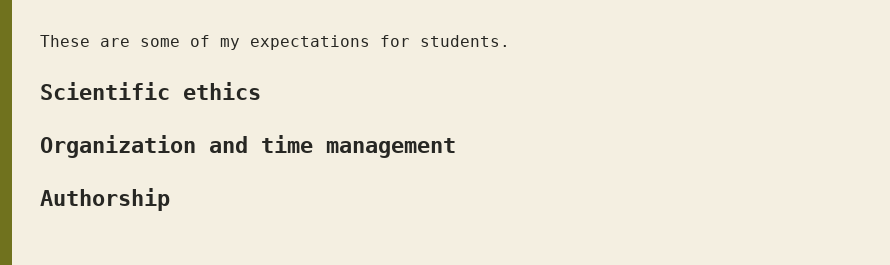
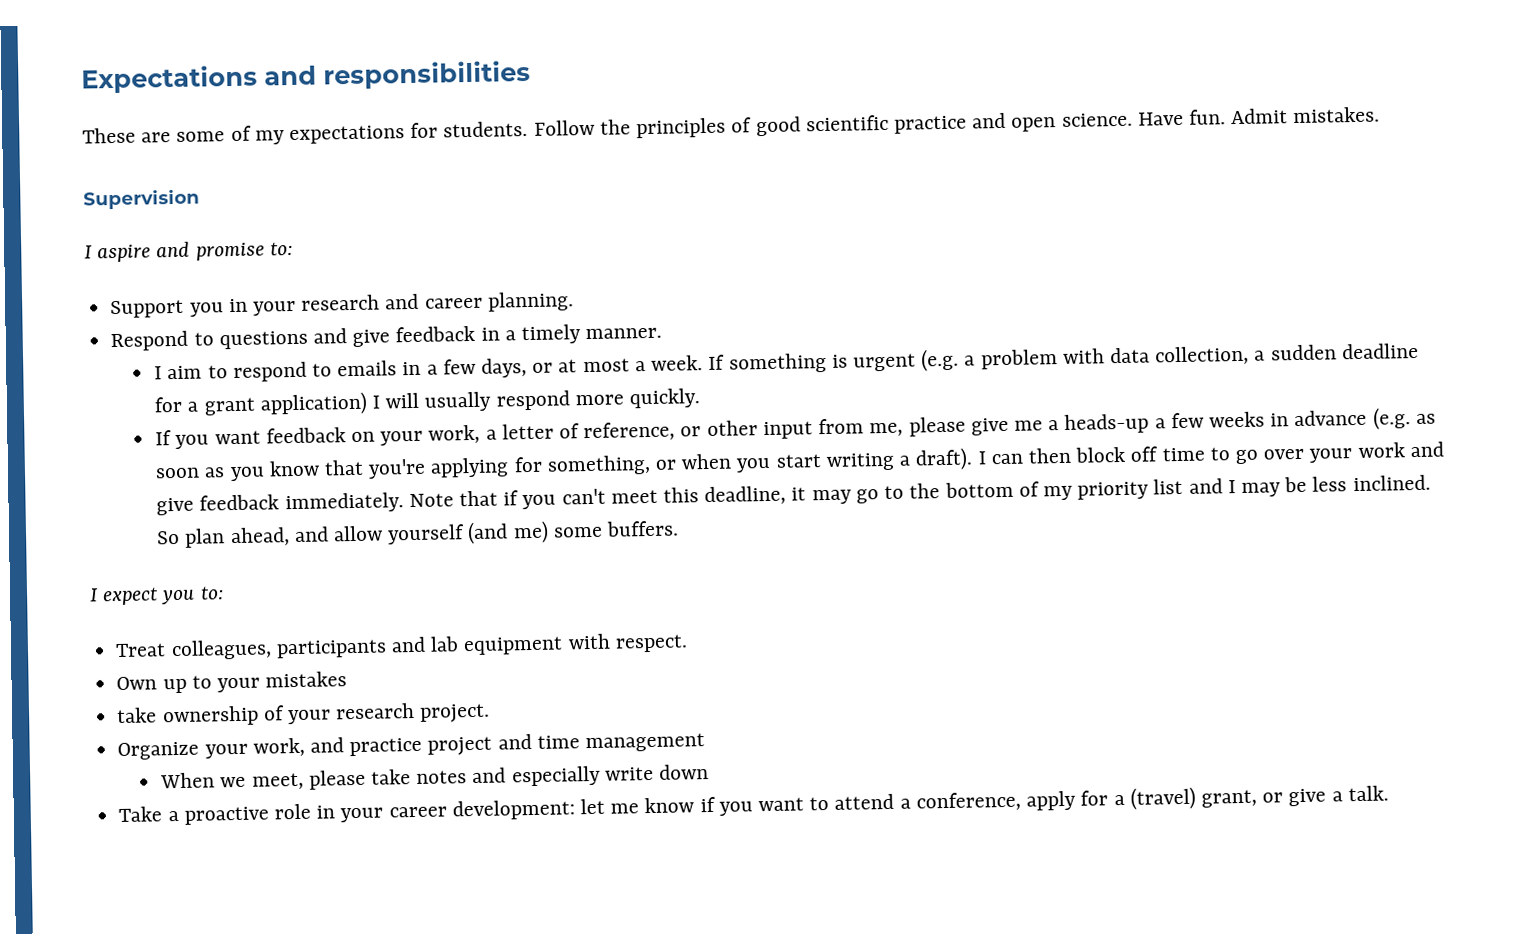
+ Expectations and responsibilities
- These are some of my expectations for students.
- Scientific ethics
- Organization and time management
- Authorship
+ These are some of my expectations for students. Follow the principles of good scientific practice and open science. Have fun. Admit mistakes.
+ Supervision
+ I aspire and promise to:
+ Support you in your research and career planning.
+ Respond to questions and give feedback in a timely manner.
+ I aim to respond to emails in a few days, or at most a week. If something is urgent (e.g. a problem with data collection, a sudden deadline for a grant application) I will usually respond more quickly.
+ If you want feedback on your work, a letter of reference, or other input from me, please give me a heads-up a few weeks in advance (e.g. as soon as you know that you're applying for something, or when you start writing a draft). I can then block off time to go over your work and give feedback immediately. Note that if you can't meet this deadline, it may go to the bottom of my priority list and I may be less inclined. So plan ahead, and allow yourself (and me) some buffers.
+ I expect you to:
+ Treat colleagues, participants and lab equipment with respect.
+ Own up to your mistakes
+ take ownership of your research project.
+ Organize your work, and practice project and time management
+ When we meet, please take notes and especially write down
+ Take a proactive role in your career development: let me know if you want to attend a conference, apply for a (travel) grant, or give a talk.

